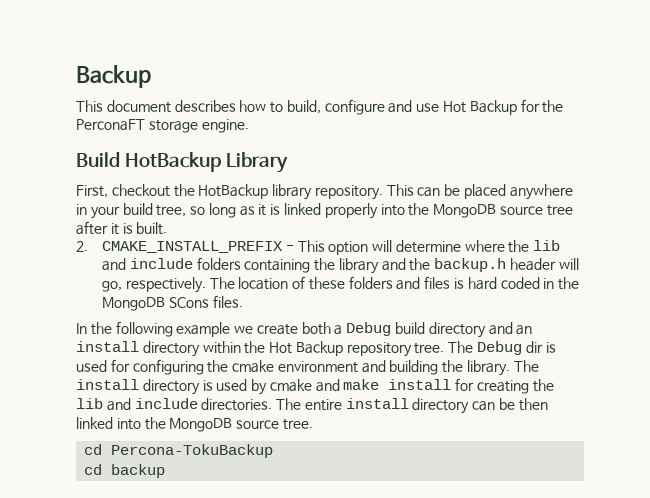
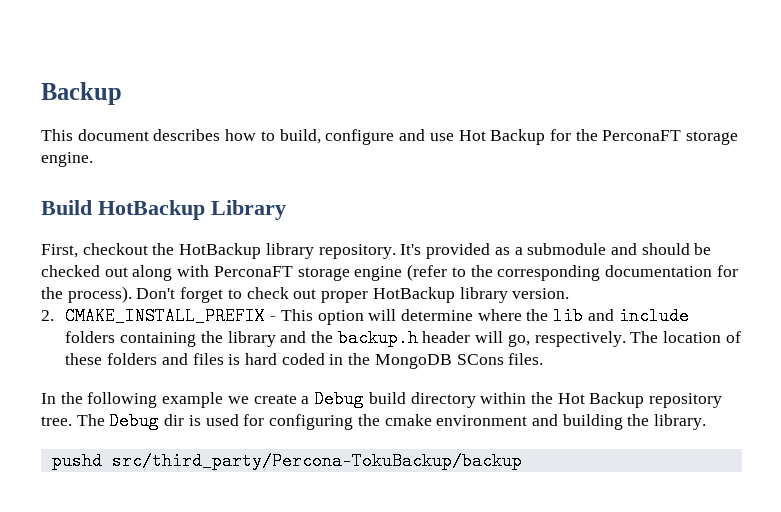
- This can be placed anywhere in your build tree, so long as it is linked properly into the MongoDB source tree after it is built.
+ It's provided as a submodule and should be checked out along with PerconaFT storage engine (refer to the corresponding documentation for the process). Don't forget to check out proper HotBackup library version.
- In the following example we create both a Debug build directory and an install directory within the Hot Backup repository tree.
+ In the following example we create a Debug build directory within the Hot Backup repository tree.
- The Debug dir is used for configuring the cmake environment and building the library. The install directory is used by cmake and make install for creating the lib and include directories. The entire install directory can be then linked into the MongoDB source tree.
- cd Percona-TokuBackup
- cd backup
+ The Debug dir is used for configuring the cmake environment and building the library.
+ pushd src/third_party/Percona-TokuBackup/backup

